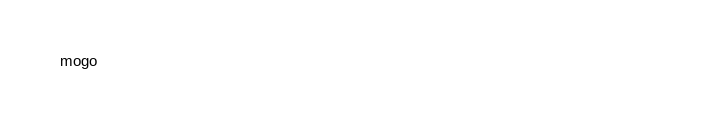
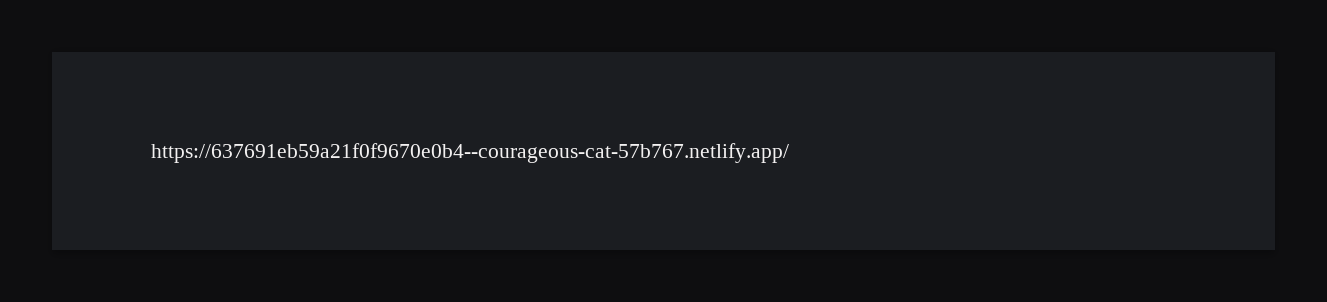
- mogo
+ https://637691eb59a21f0f9670e0b4--courageous-cat-57b767.netlify.app/

